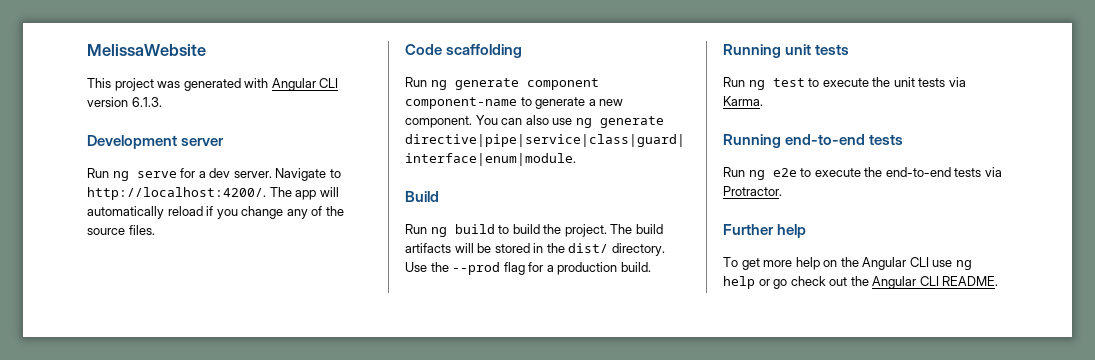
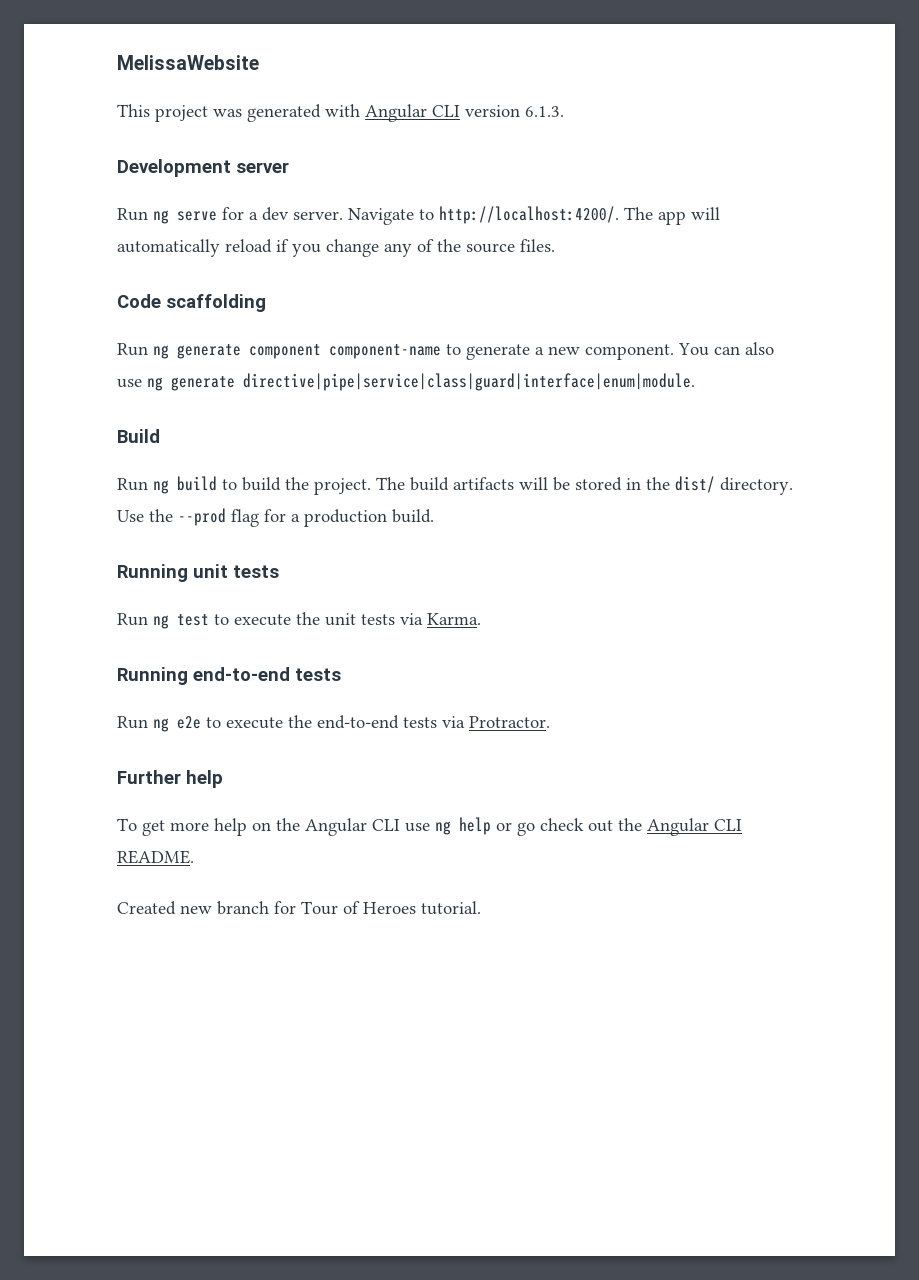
+ Created new branch for Tour of Heroes tutorial.

